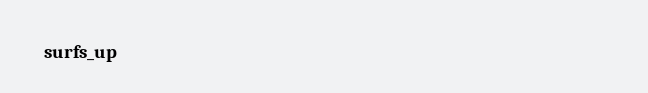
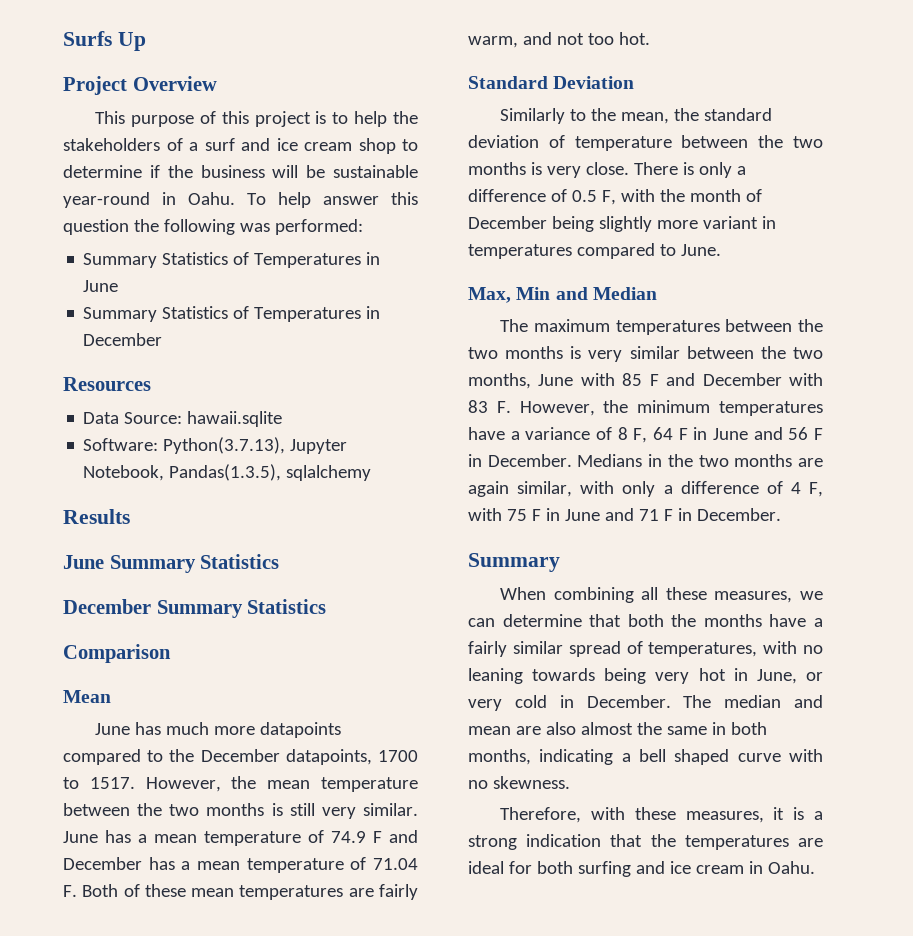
- surfs_up
+ Surfs Up
+ Project Overview
+ This purpose of this project is to help the stakeholders of a surf and ice cream shop to determine if the business will be sustainable year-round in Oahu. To help answer this question the following was performed:
+ Summary Statistics of Temperatures in June
+ Summary Statistics of Temperatures in December
+ Resources
+ Data Source: hawaii.sqlite
+ Software: Python(3.7.13), Jupyter Notebook, Pandas(1.3.5), sqlalchemy
+ Results
+ June Summary Statistics
+ December Summary Statistics
+ Comparison
+ Mean
+ June has much more datapoints compared to the December datapoints, 1700 to 1517. However, the mean temperature between the two months is still very similar. June has a mean temperature of 74.9 F and December has a mean temperature of 71.04 F. Both of these mean temperatures are fairly warm, and not too hot.
+ Standard Deviation
+ Similarly to the mean, the standard deviation of temperature between the two months is very close. There is only a difference of 0.5 F, with the month of December being slightly more variant in temperatures compared to June.
+ Max, Min and Median
+ The maximum temperatures between the two months is very similar between the two months, June with 85 F and December with 83 F. However, the minimum temperatures have a variance of 8 F, 64 F in June and 56 F in December. Medians in the two months are again similar, with only a difference of 4 F, with 75 F in June and 71 F in December.
+ Summary
+ When combining all these measures, we can determine that both the months have a fairly similar spread of temperatures, with no leaning towards being very hot in June, or very cold in December. The median and mean are also almost the same in both months, indicating a bell shaped curve with no skewness.
+ Therefore, with these measures, it is a strong indication that the temperatures are ideal for both surfing and ice cream in Oahu.

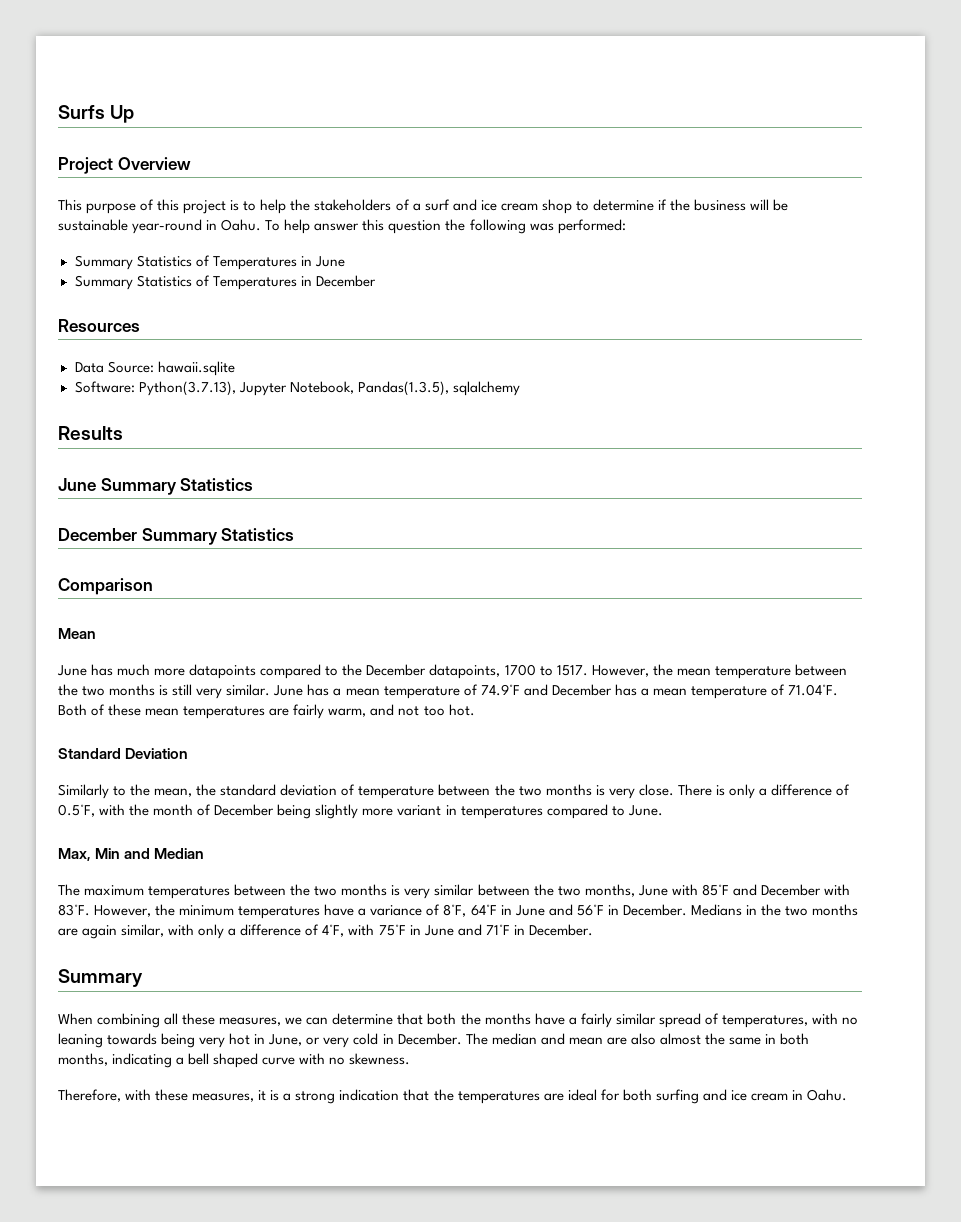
- June has a mean temperature of 74.9 F and December has a mean temperature of 71.04 F. Both of these mean temperatures are fairly warm, and not too hot.
+ June has a mean temperature of 74.9°F and December has a mean temperature of 71.04°F. Both of these mean temperatures are fairly warm, and not too hot.
- There is only a difference of 0.5 F, with the month of December being slightly more variant in temperatures compared to June.
+ There is only a difference of 0.5°F, with the month of December being slightly more variant in temperatures compared to June.
- The maximum temperatures between the two months is very similar between the two months, June with 85 F and December with 83 F. However, the minimum temperatures have a variance of 8 F, 64 F in June and 56 F in December.
+ The maximum temperatures between the two months is very similar between the two months, June with 85°F and December with 83°F. However, the minimum temperatures have a variance of 8°F, 64°F in June and 56°F in December.
- Medians in the two months are again similar, with only a difference of 4 F, with 75 F in June and 71 F in December.
+ Medians in the two months are again similar, with only a difference of 4°F, with 75°F in June and 71°F in December.

